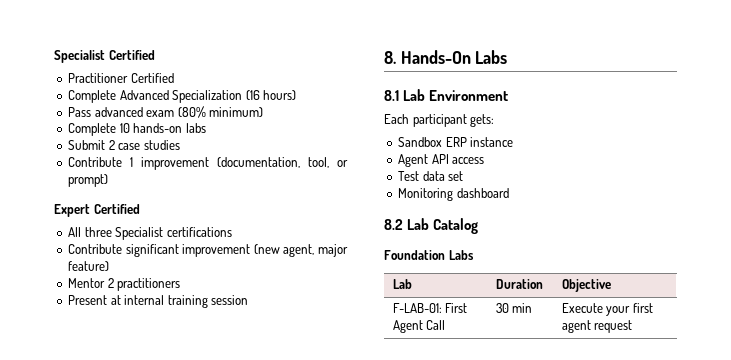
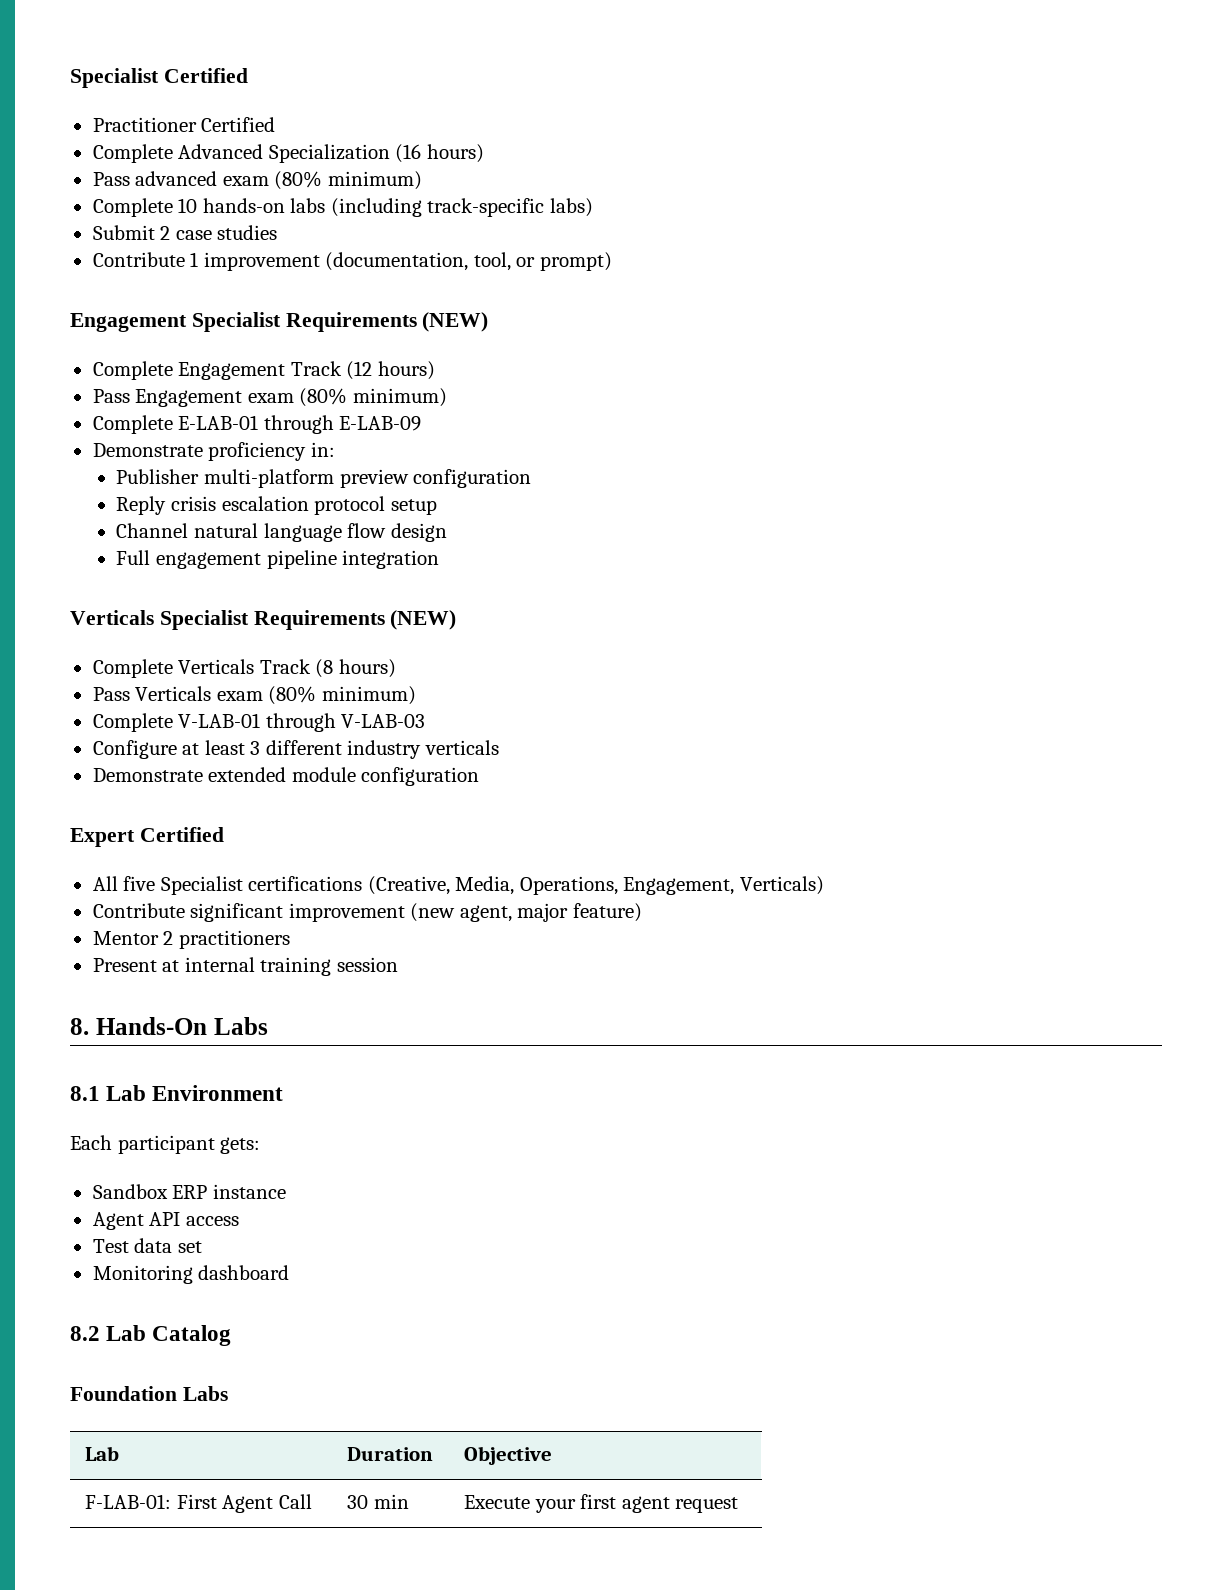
- Complete 10 hands-on labs
+ Complete 10 hands-on labs (including track-specific labs)
+ Engagement Specialist Requirements (NEW)
+ Complete Engagement Track (12 hours)
+ Pass Engagement exam (80% minimum)
+ Complete E-LAB-01 through E-LAB-09
+ Demonstrate proficiency in:
+ Publisher multi-platform preview configuration
+ Reply crisis escalation protocol setup
+ Channel natural language flow design
+ Full engagement pipeline integration
+ Verticals Specialist Requirements (NEW)
+ Complete Verticals Track (8 hours)
+ Pass Verticals exam (80% minimum)
+ Complete V-LAB-01 through V-LAB-03
+ Configure at least 3 different industry verticals
+ Demonstrate extended module configuration
- All three Specialist certifications
+ All five Specialist certifications (Creative, Media, Operations, Engagement, Verticals)

